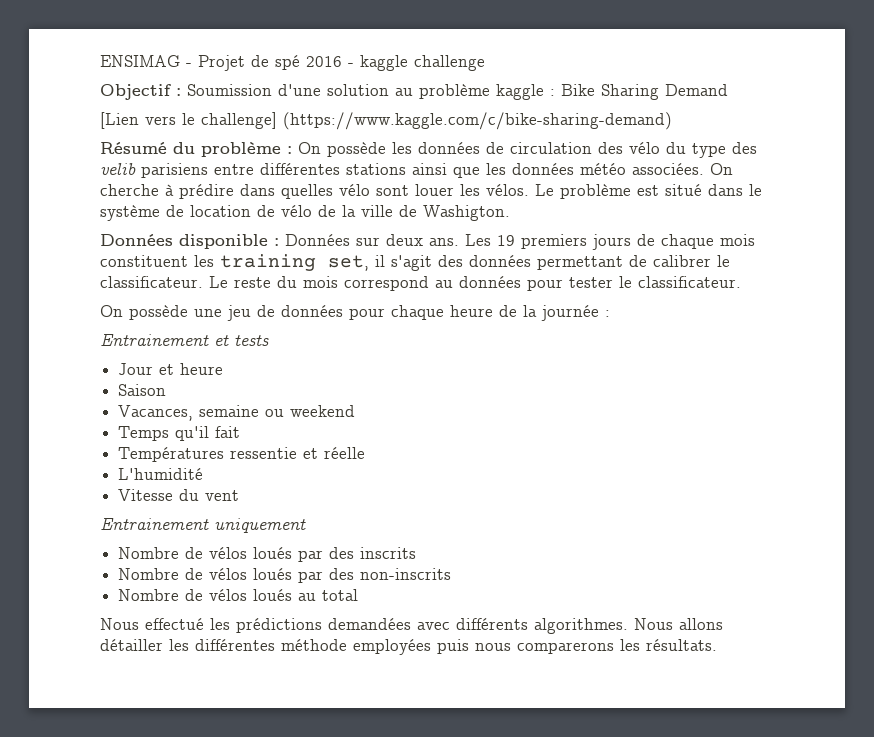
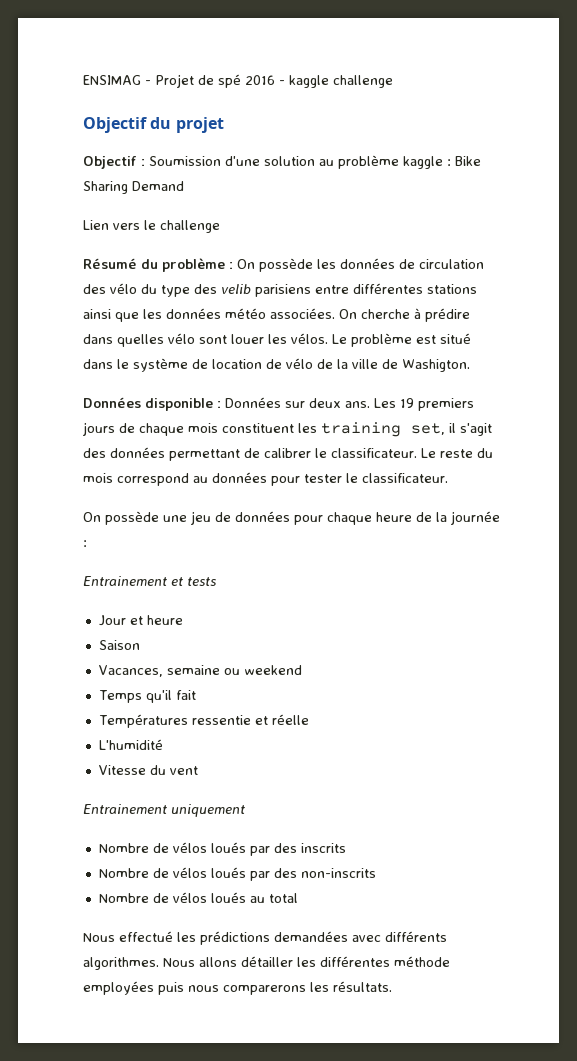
+ Objectif du projet
- [Lien vers le challenge] (https://www.kaggle.com/c/bike-sharing-demand)
+ Lien vers le challenge

